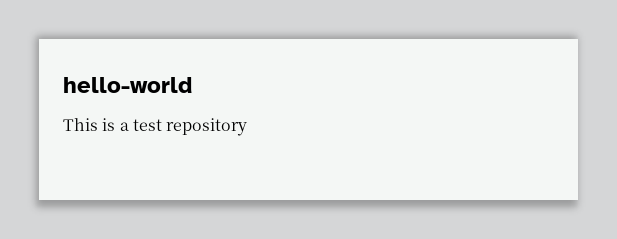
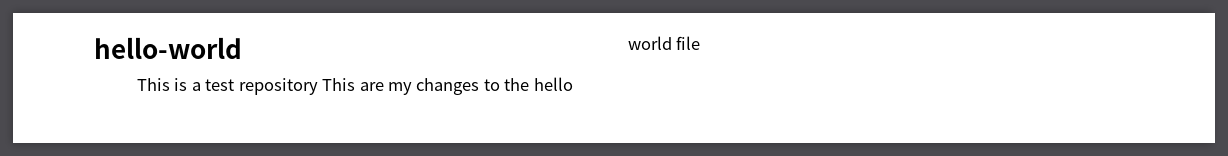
- This is a test repository
+ This is a test repository This are my changes to the hello world file

